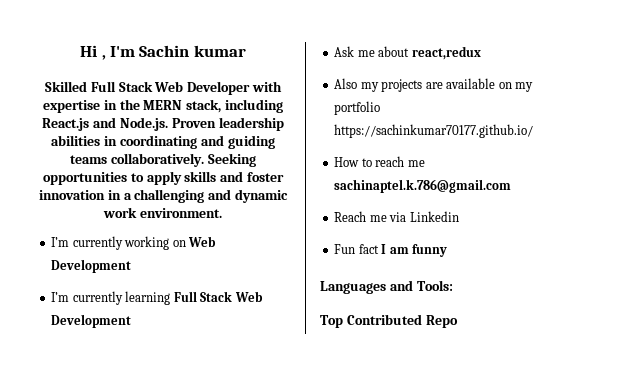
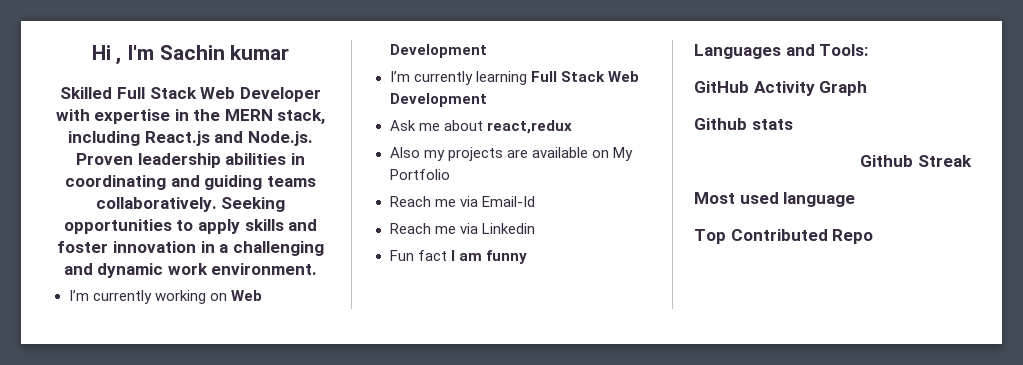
- Also my projects are available on my portfolio https://sachinkumar70177.github.io/
- How to reach me sachinaptel.k.786@gmail.com
+ Also my projects are available on My Portfolio
+ Reach me via Email-Id
+ GitHub Activity Graph
+ Github stats
+ Github Streak
+ Most used language

